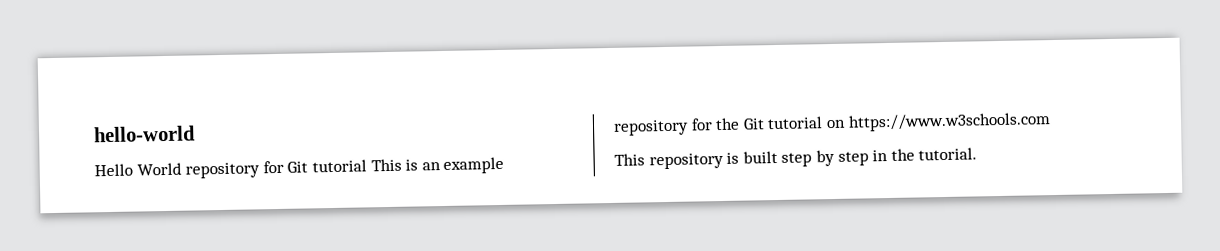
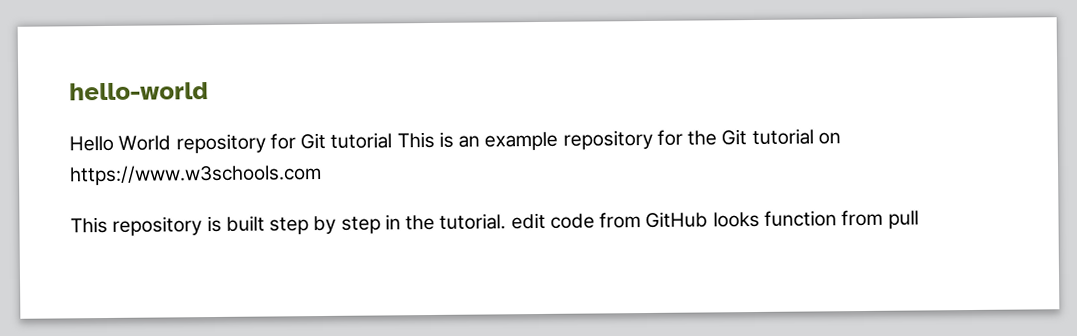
- This repository is built step by step in the tutorial.
+ This repository is built step by step in the tutorial. edit code from GitHub looks function from pull

